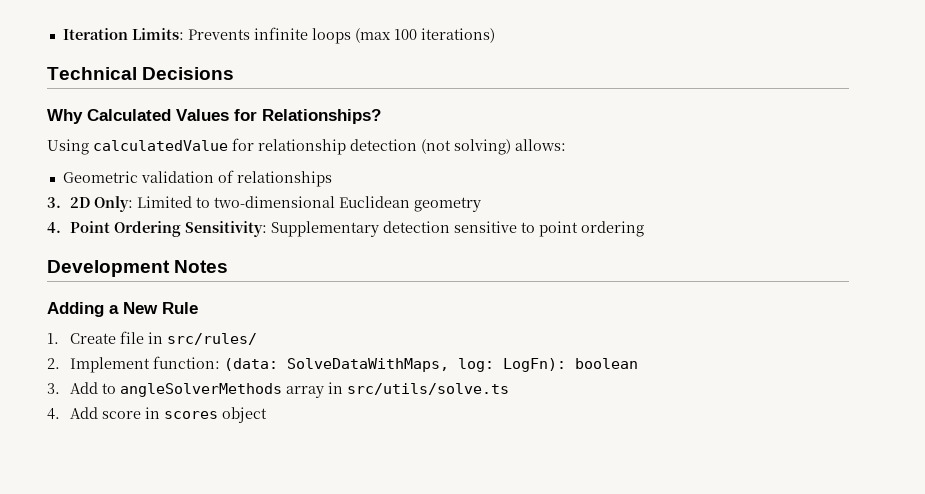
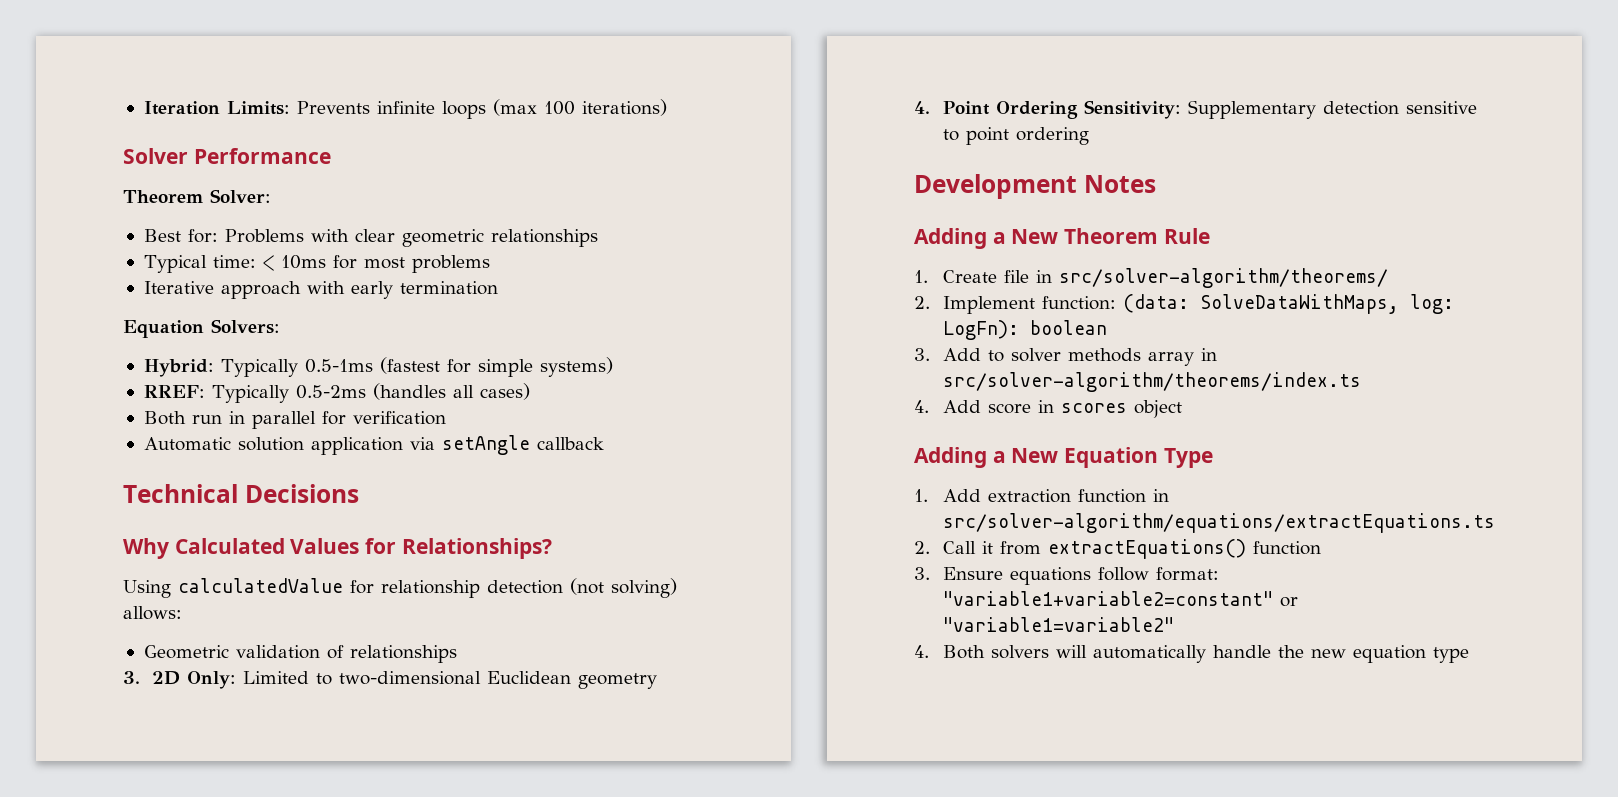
+ Solver Performance
+ Theorem Solver:
+ Best for: Problems with clear geometric relationships
+ Typical time: < 10ms for most problems
+ Iterative approach with early termination
+ Equation Solvers:
+ Hybrid: Typically 0.5-1ms (fastest for simple systems)
+ RREF: Typically 0.5-2ms (handles all cases)
+ Both run in parallel for verification
+ Automatic solution application via setAngle callback
- Adding a New Rule
+ Adding a New Theorem Rule
- 1. Create file in src/rules/
+ 1. Create file in src/solver-algorithm/theorems/
- 3. Add to angleSolverMethods array in src/utils/solve.ts
+ 3. Add to solver methods array in src/solver-algorithm/theorems/index.ts
+ Adding a New Equation Type
+ 1. Add extraction function in src/solver-algorithm/equations/extractEquations.ts
+ 2. Call it from extractEquations() function
+ 3. Ensure equations follow format: "variable1+variable2=constant" or "variable1=variable2"
+ 4. Both solvers will automatically handle the new equation type

